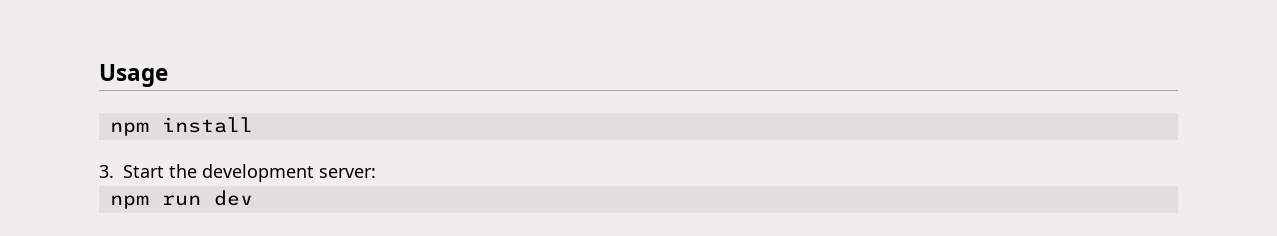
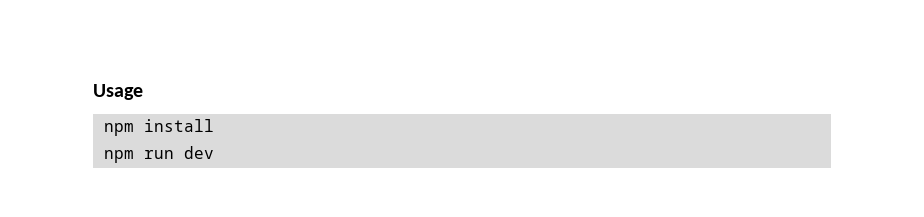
- 3. Start the development server:

